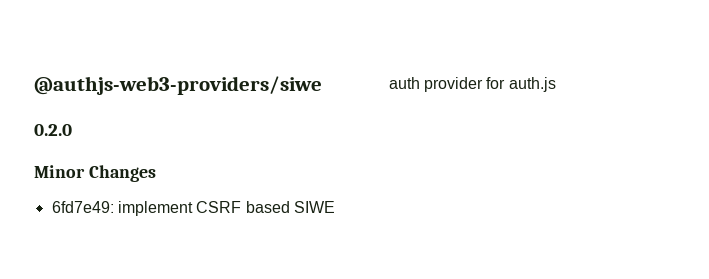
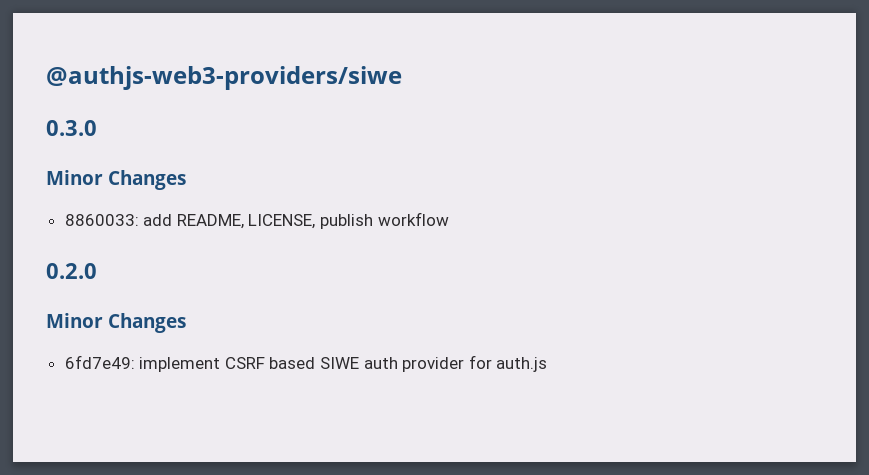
+ 0.3.0
+ Minor Changes
+ 8860033: add README, LICENSE, publish workflow

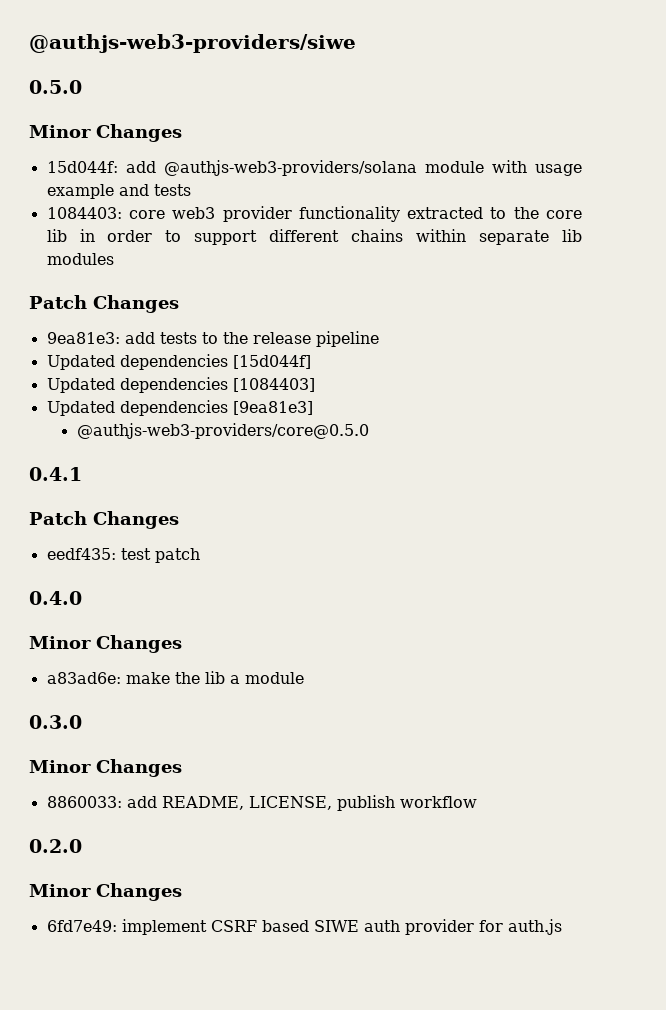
+ 0.5.0
+ Minor Changes
+ 15d044f: add @authjs-web3-providers/solana module with usage example and tests
+ 1084403: core web3 provider functionality extracted to the core lib in order to support different chains within separate lib modules
+ Patch Changes
+ 9ea81e3: add tests to the release pipeline
+ Updated dependencies [15d044f]
+ Updated dependencies [1084403]
+ Updated dependencies [9ea81e3]
+ @authjs-web3-providers/core@0.5.0
+ 0.4.1
+ Patch Changes
+ eedf435: test patch
+ 0.4.0
+ Minor Changes
+ a83ad6e: make the lib a module

